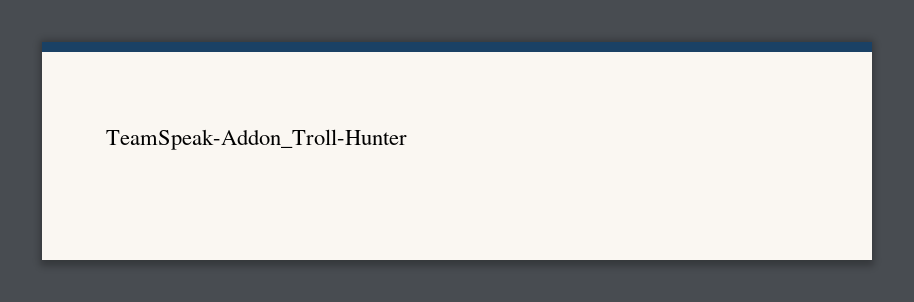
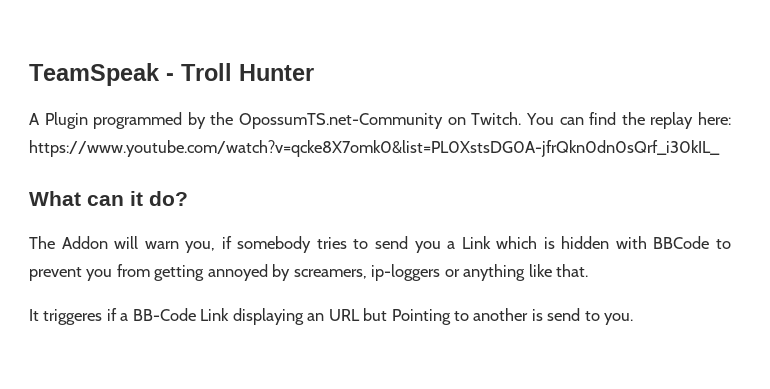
- TeamSpeak-Addon_Troll-Hunter
+ TeamSpeak - Troll Hunter
+ A Plugin programmed by the OpossumTS.net-Community on Twitch. You can find the replay here: https://www.youtube.com/watch?v=qcke8X7omk0&list=PL0XstsDG0A-jfrQkn0dn0sQrf_i30kIL_
+ What can it do?
+ The Addon will warn you, if somebody tries to send you a Link which is hidden with BBCode to prevent you from getting annoyed by screamers, ip-loggers or anything like that.
+ It triggeres if a BB-Code Link displaying an URL but Pointing to another is send to you.

